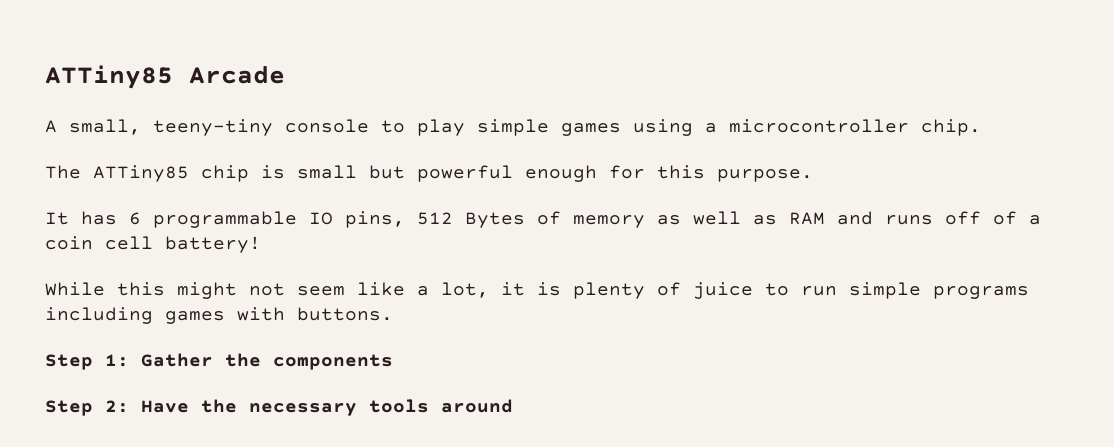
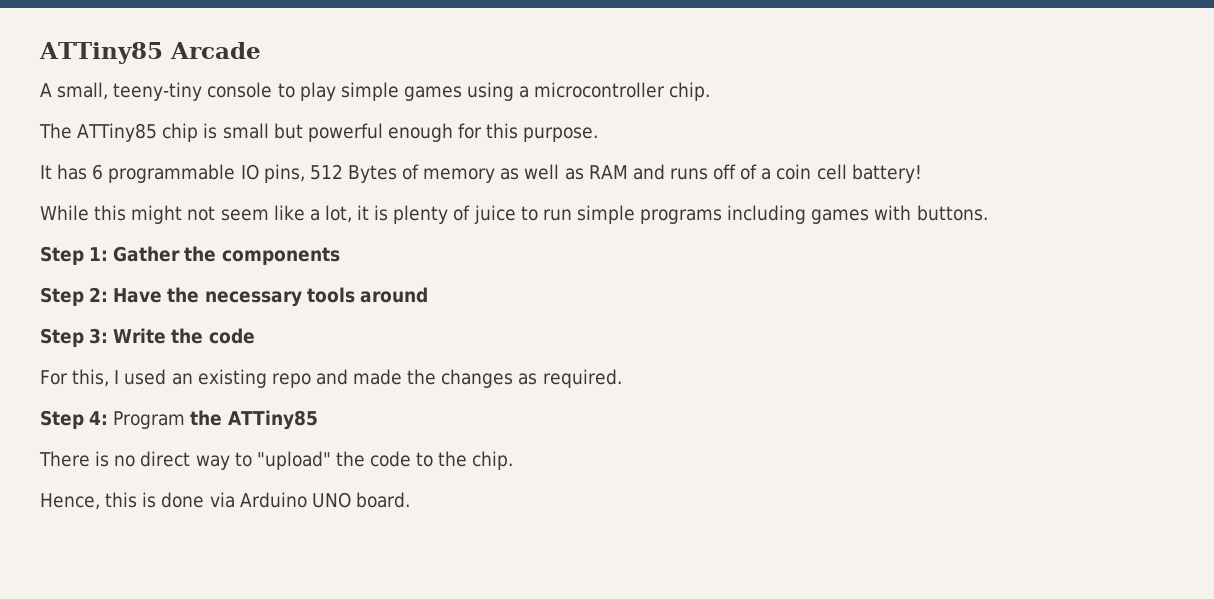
+ Step 3: Write the code
+ For this, I used an existing repo and made the changes as required.
+ Step 4: Program the ATTiny85
+ There is no direct way to "upload" the code to the chip.
+ Hence, this is done via Arduino UNO board.

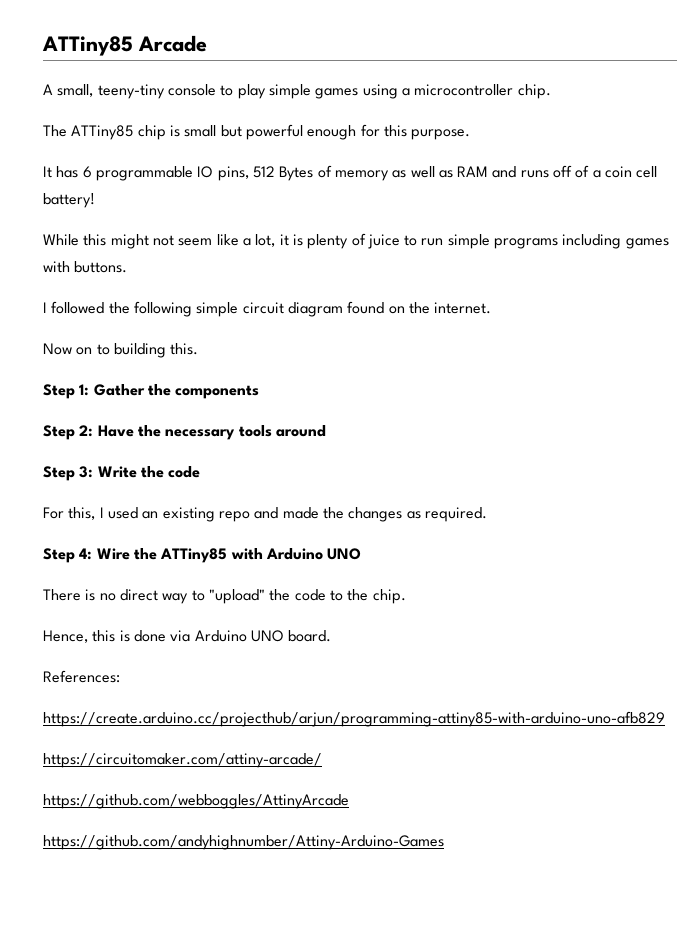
+ I followed the following simple circuit diagram found on the internet.
+ Now on to building this.
- Step 4: Program the ATTiny85
+ Step 4: Wire the ATTiny85 with Arduino UNO
+ References:
+ https://create.arduino.cc/projecthub/arjun/programming-attiny85-with-arduino-uno-afb829
+ https://circuitomaker.com/attiny-arcade/
+ https://github.com/webboggles/AttinyArcade
+ https://github.com/andyhighnumber/Attiny-Arduino-Games

